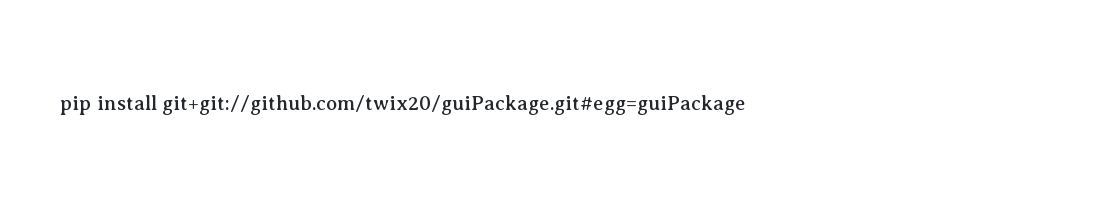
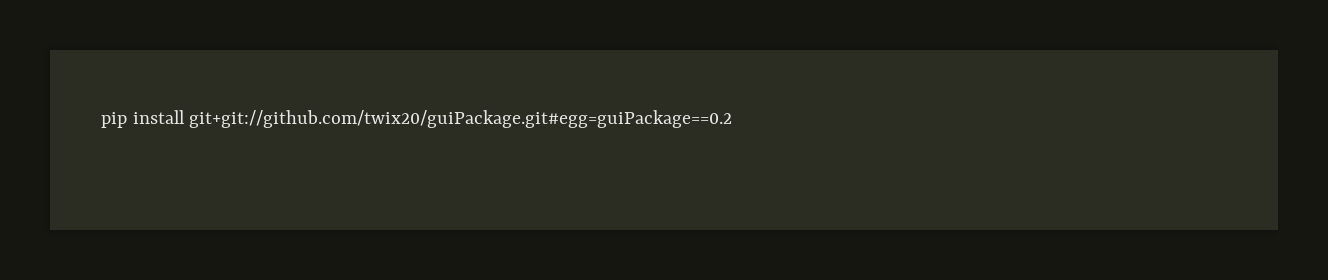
- pip install git+git://github.com/twix20/guiPackage.git#egg=guiPackage
+ pip install git+git://github.com/twix20/guiPackage.git#egg=guiPackage==0.2

